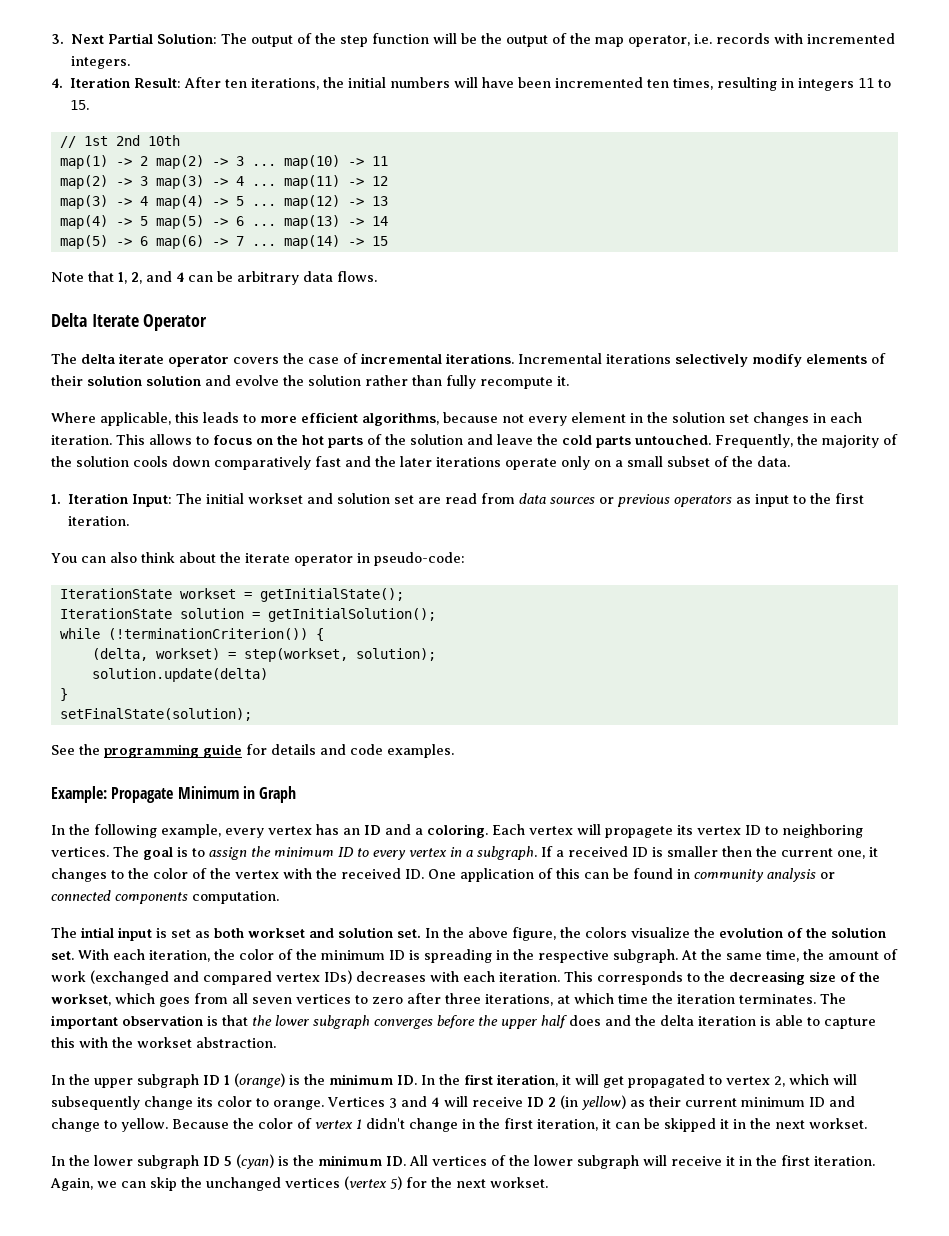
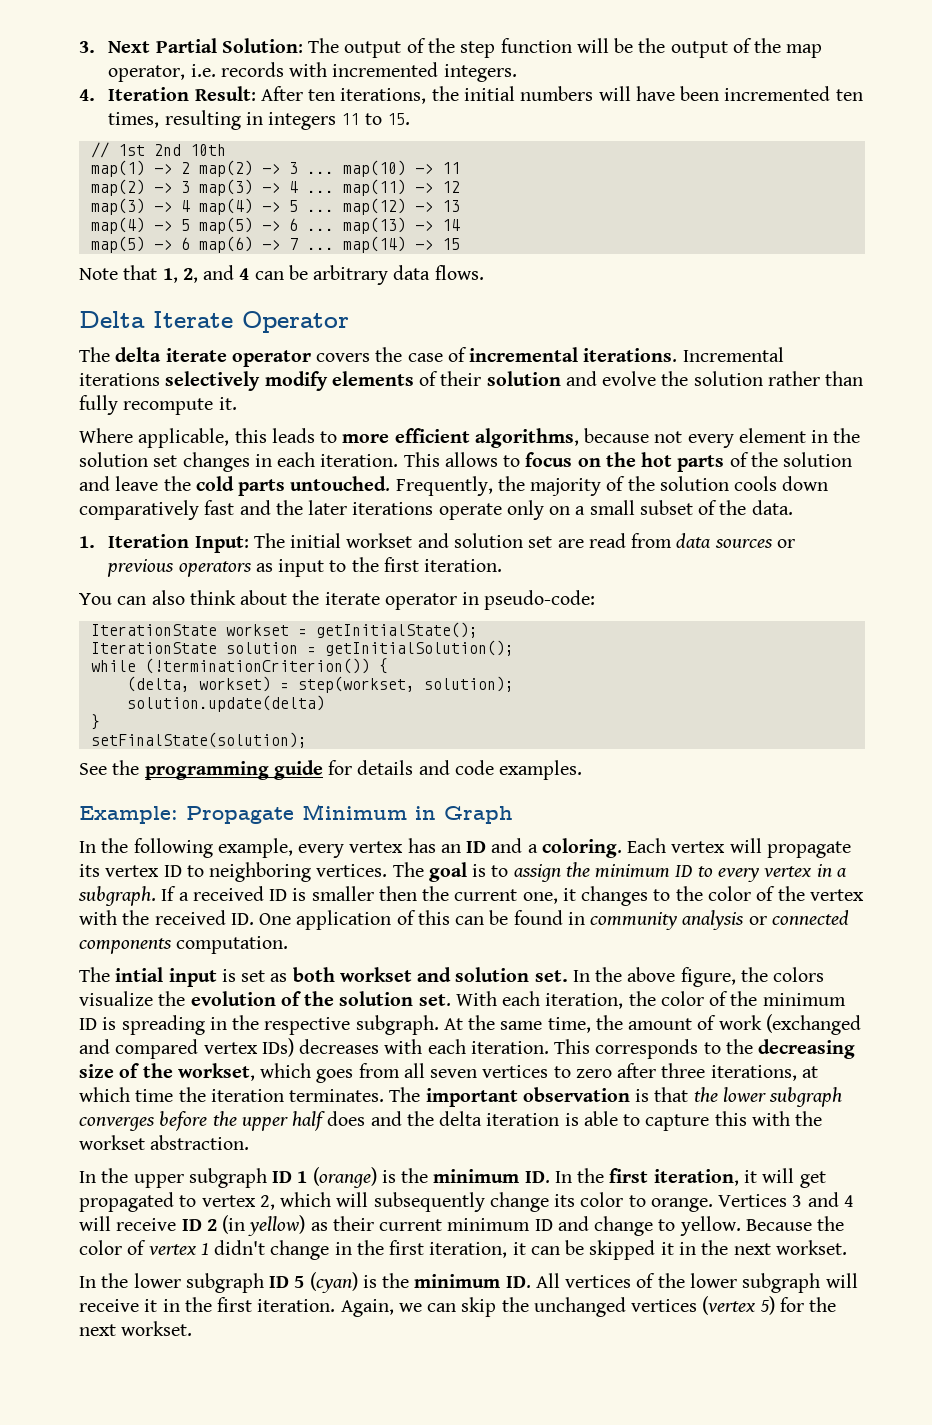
- Incremental iterations selectively modify elements of their solution solution and evolve the solution rather than fully recompute it.
+ Incremental iterations selectively modify elements of their solution and evolve the solution rather than fully recompute it.
- Each vertex will propagete its vertex ID to neighboring vertices.
+ Each vertex will propagate its vertex ID to neighboring vertices.

